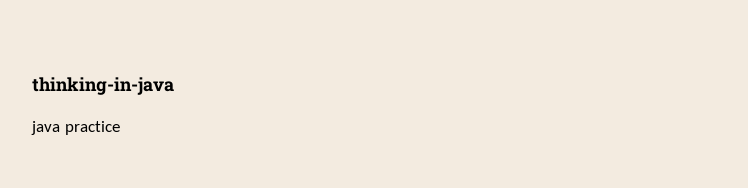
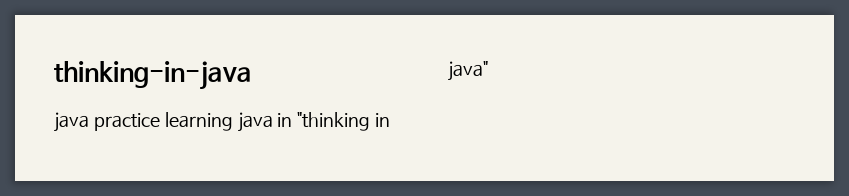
- java practice
+ java practice learning java in "thinking in java"

